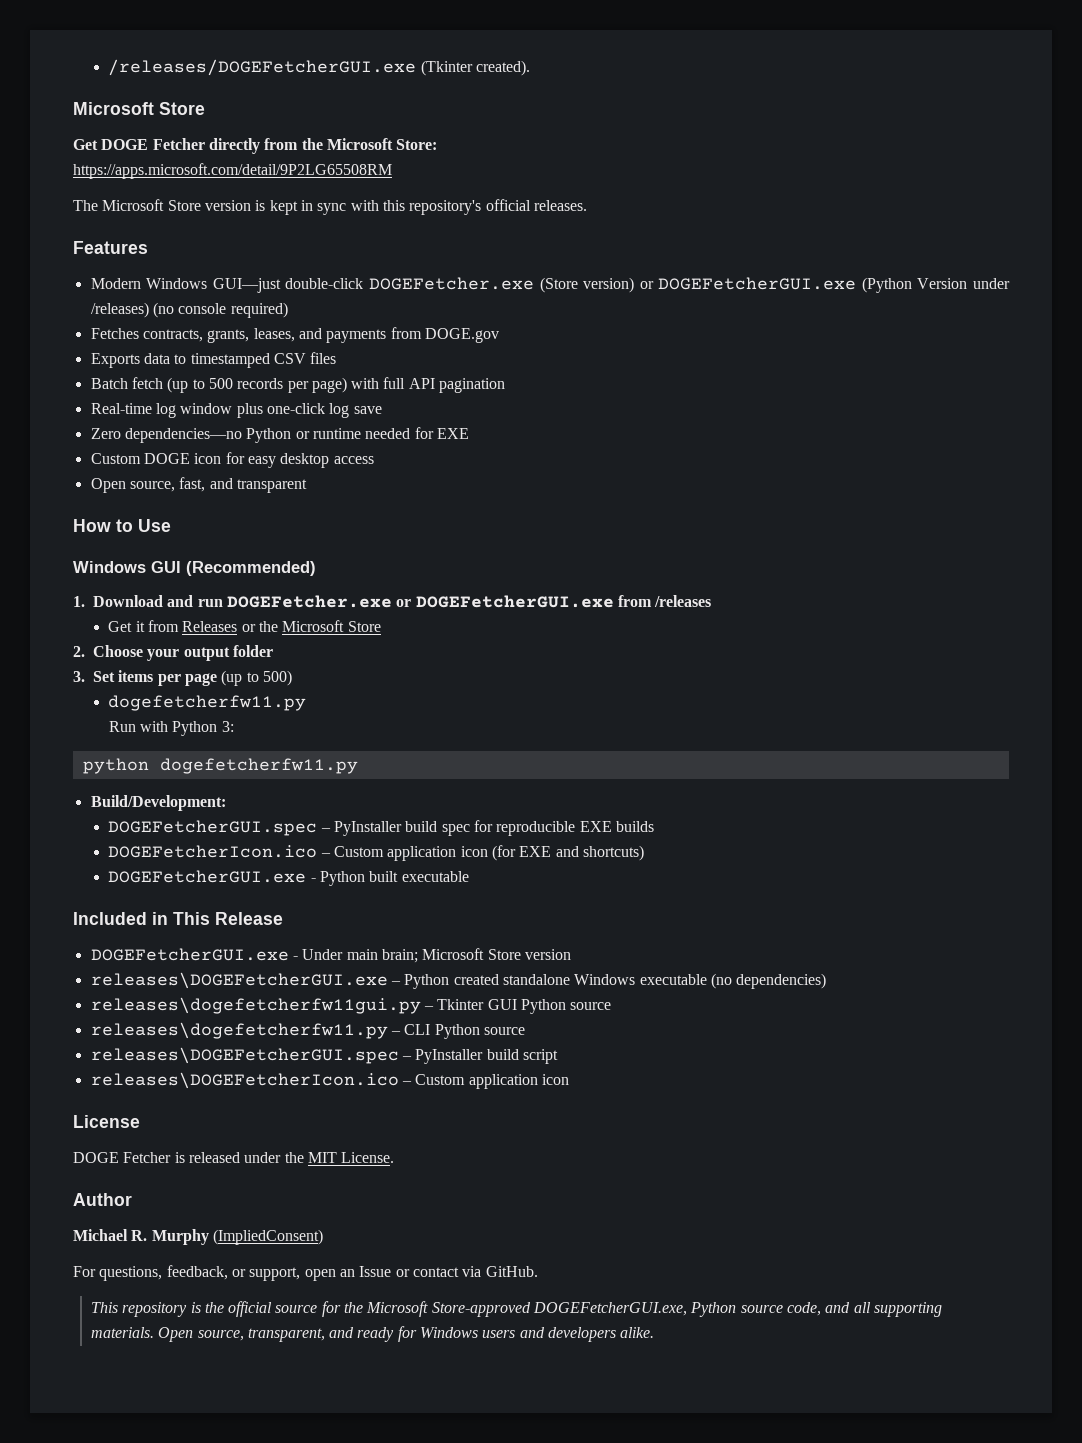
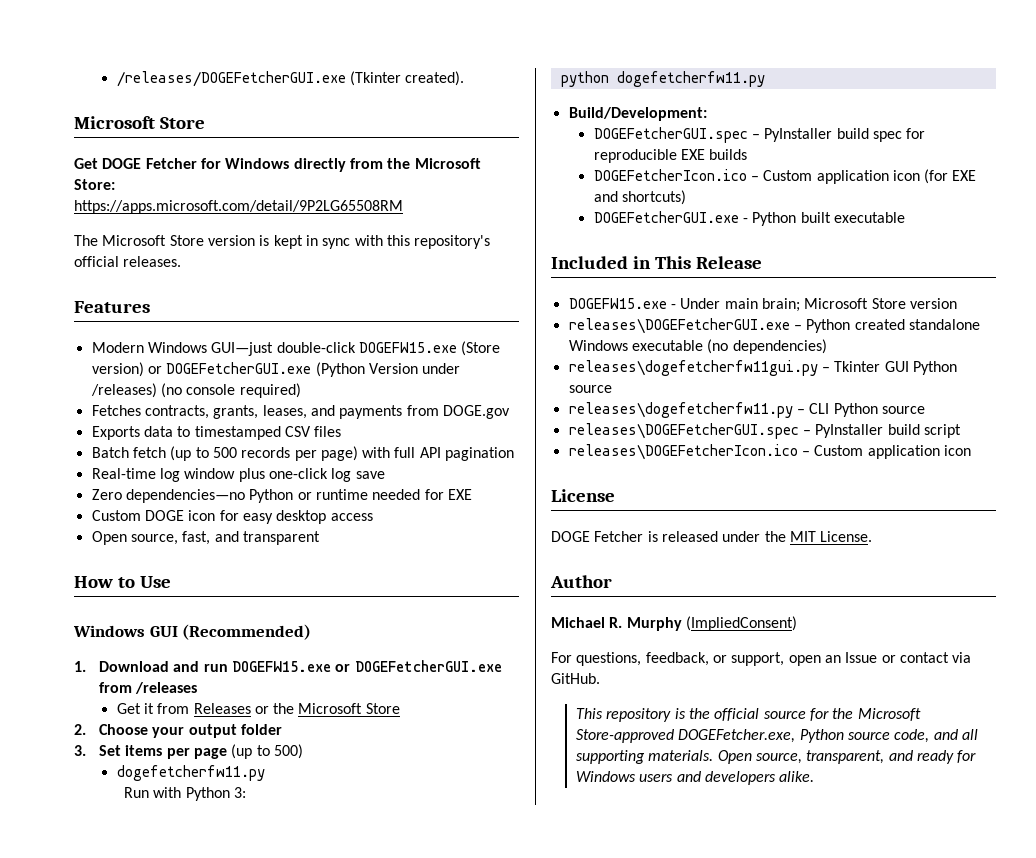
- Get DOGE Fetcher directly from the Microsoft Store:
+ Get DOGE Fetcher for Windows directly from the Microsoft Store:
- Modern Windows GUI—just double-click DOGEFetcher.exe (Store version) or DOGEFetcherGUI.exe (Python Version under /releases) (no console required)
+ Modern Windows GUI—just double-click DOGEFW15.exe (Store version) or DOGEFetcherGUI.exe (Python Version under /releases) (no console required)
- 1. Download and run DOGEFetcher.exe or DOGEFetcherGUI.exe from /releases
+ 1. Download and run DOGEFW15.exe or DOGEFetcherGUI.exe from /releases
- DOGEFetcherGUI.exe - Under main brain; Microsoft Store version
+ DOGEFW15.exe - Under main brain; Microsoft Store version
- This repository is the official source for the Microsoft Store-approved DOGEFetcherGUI.exe, Python source code, and all supporting materials.
+ This repository is the official source for the Microsoft Store-approved DOGEFetcher.exe, Python source code, and all supporting materials.

